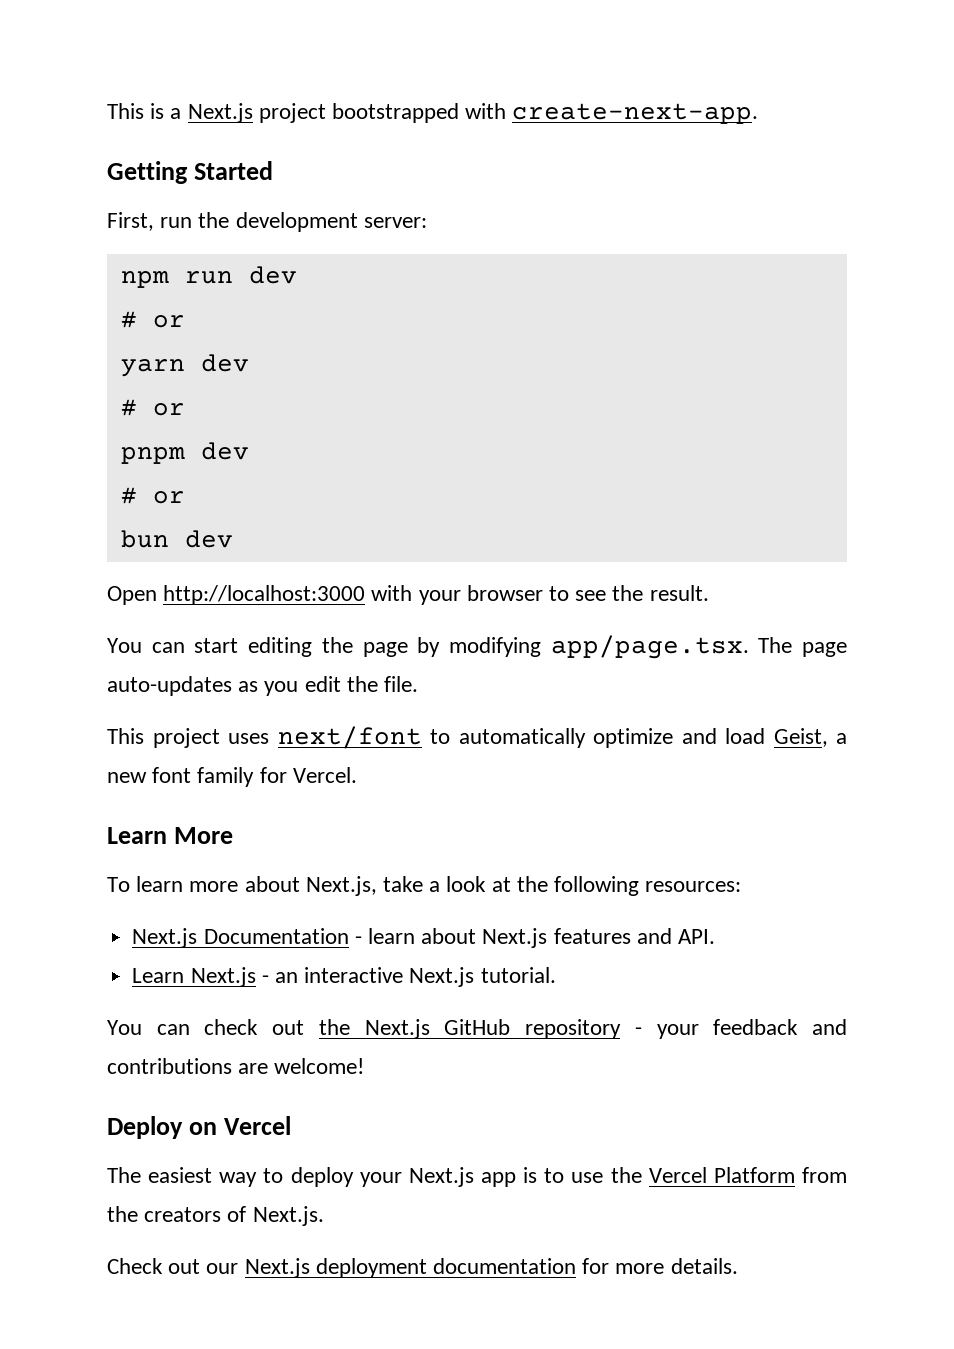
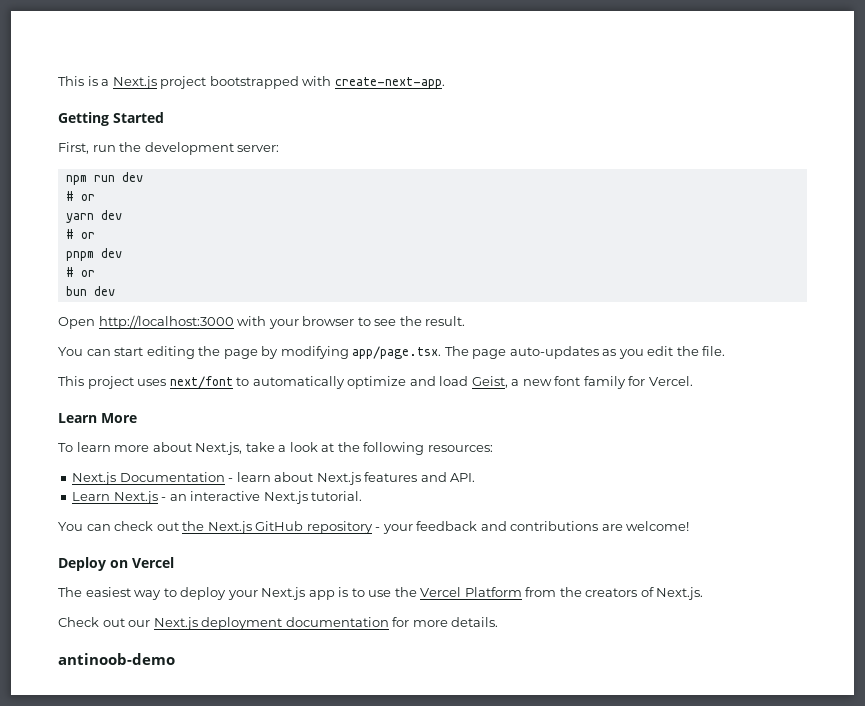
+ antinoob-demo

